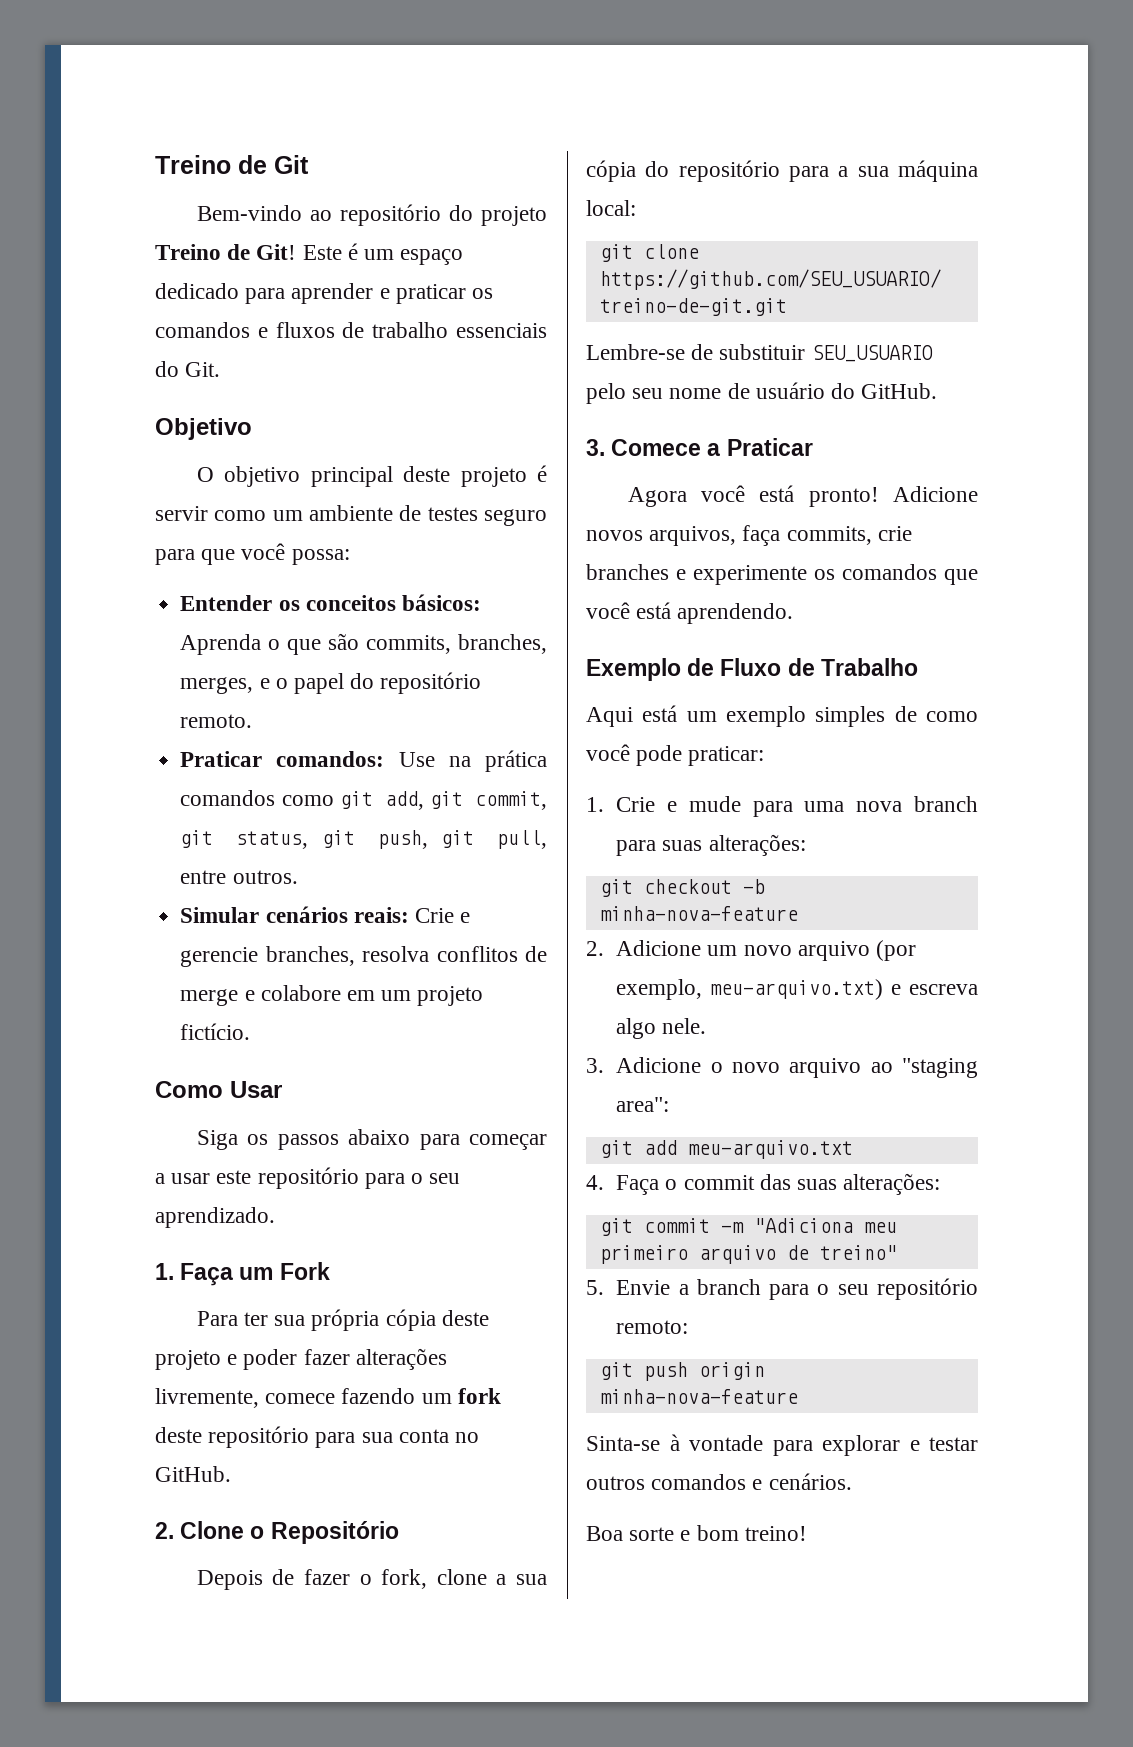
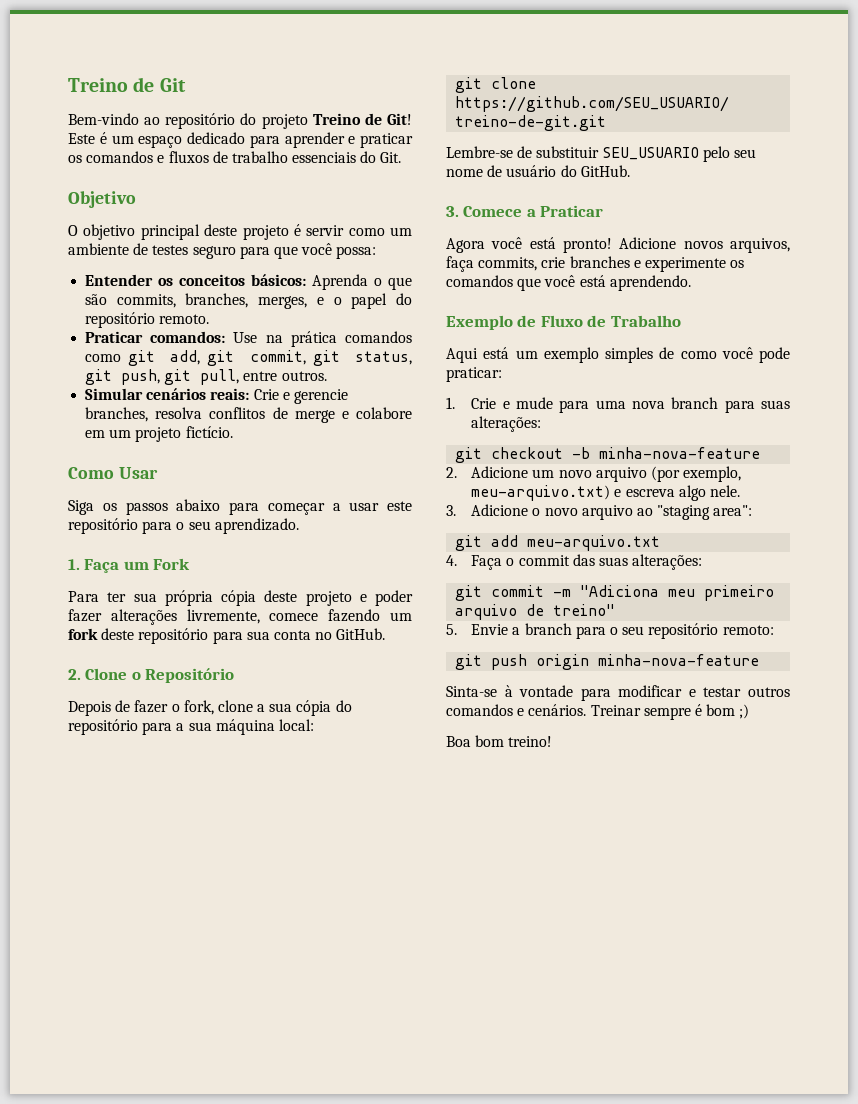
- Sinta-se à vontade para explorar e testar outros comandos e cenários.
+ Sinta-se à vontade para modificar e testar outros comandos e cenários. Treinar sempre é bom ;)
- Boa sorte e bom treino!
+ Boa bom treino!

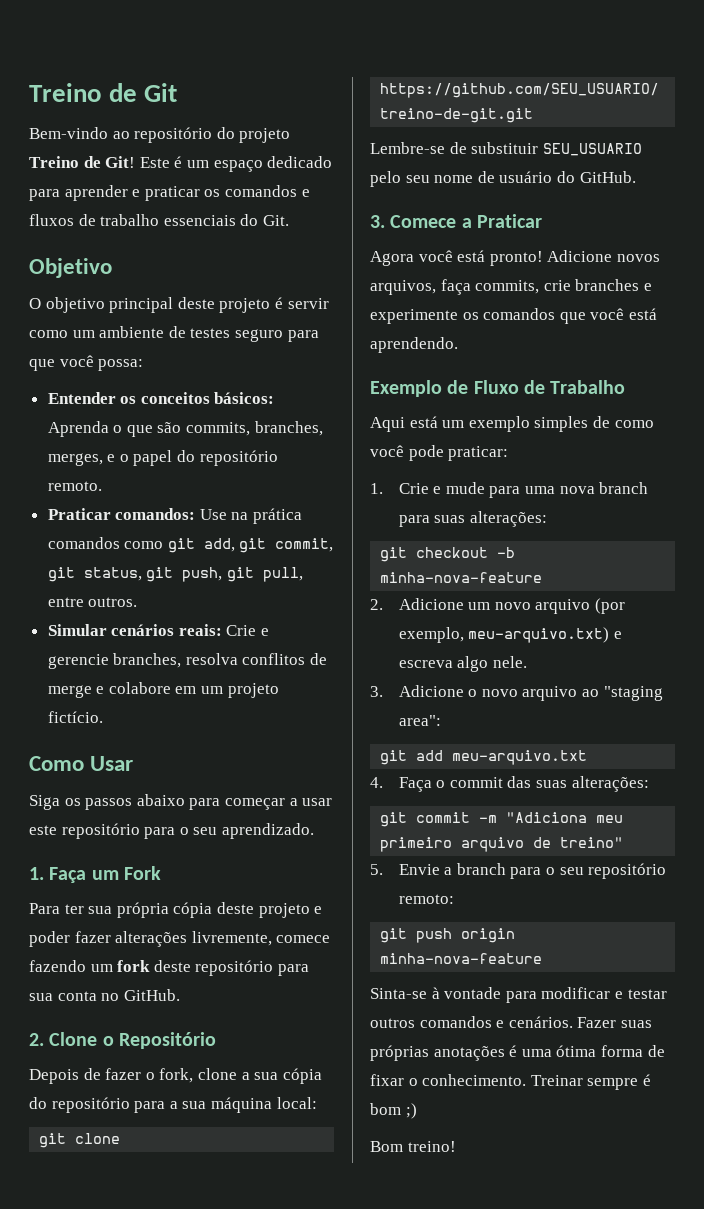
+ Fazer suas próprias anotações é uma ótima forma de fixar o conhecimento.
- Boa bom treino!
+ Bom treino!

